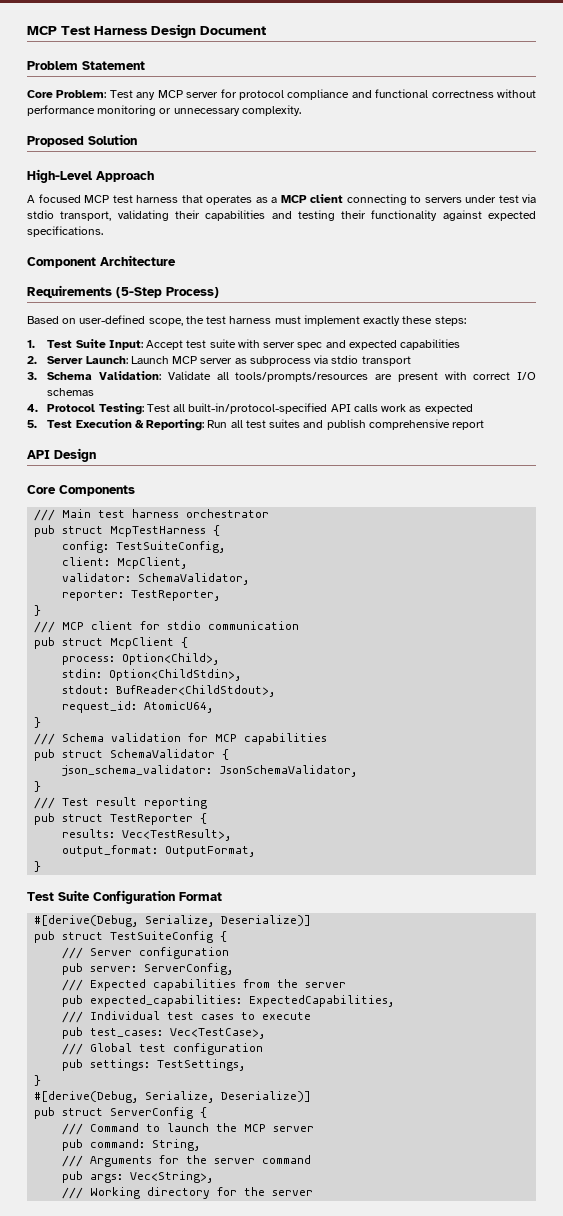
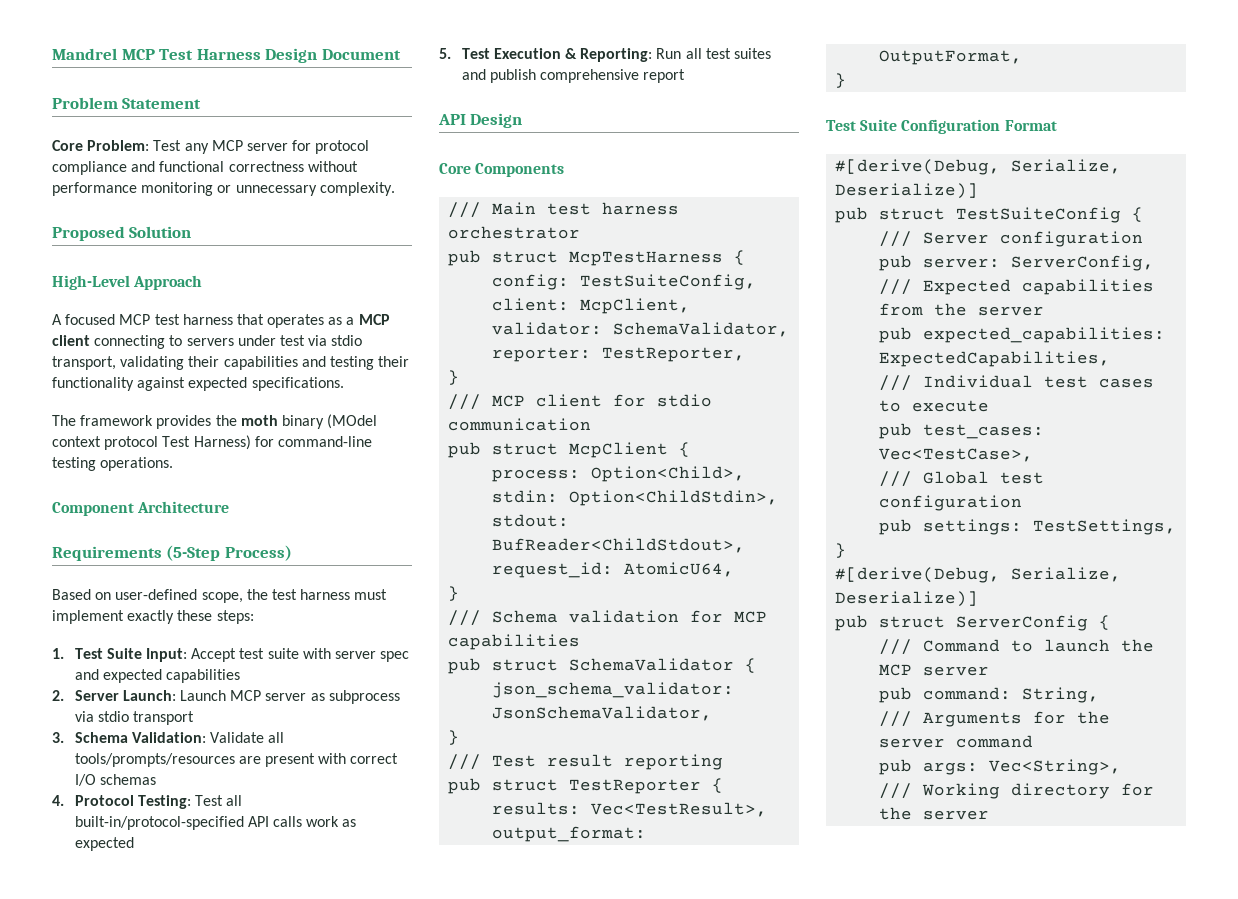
- MCP Test Harness Design Document
+ Mandrel MCP Test Harness Design Document
+ The framework provides the moth binary (MOdel context protocol Test Harness) for command-line testing operations.

